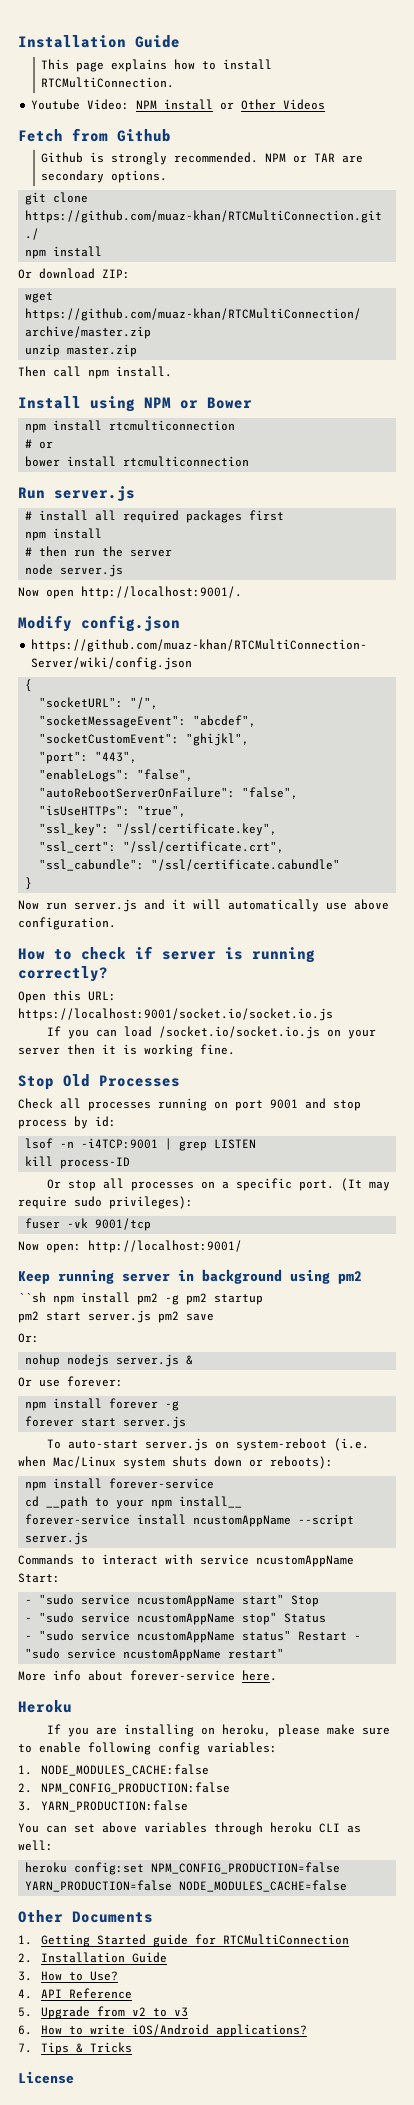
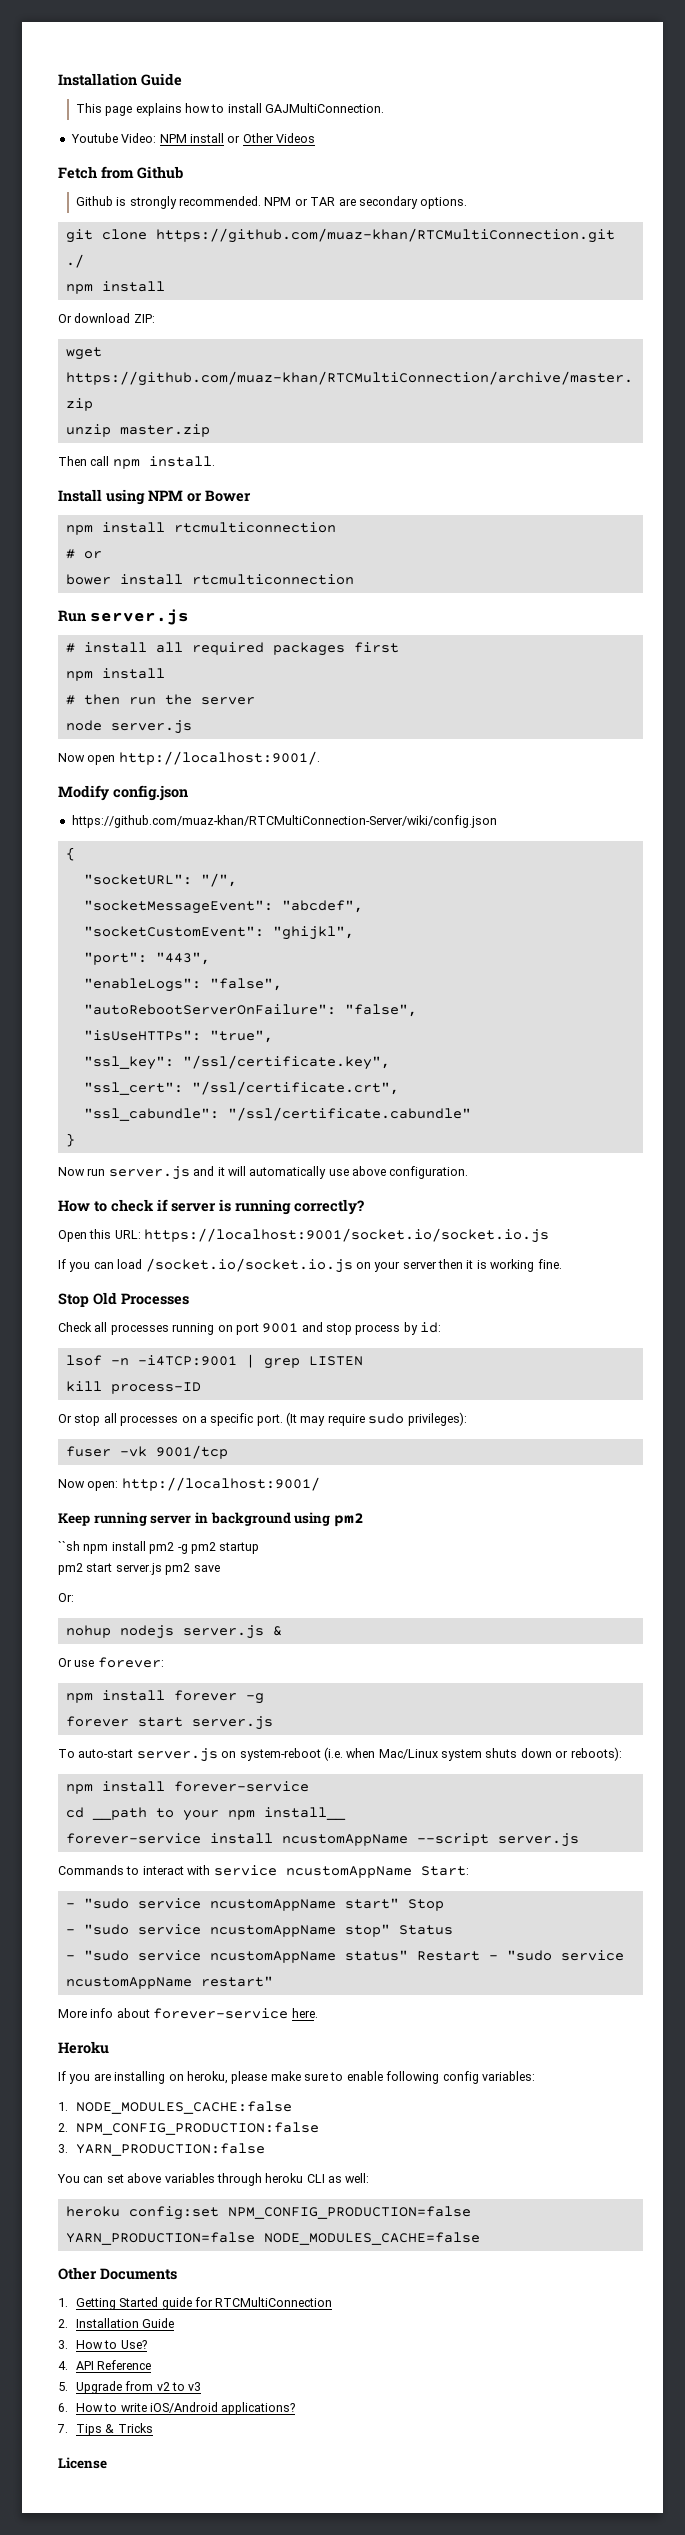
- This page explains how to install RTCMultiConnection.
+ This page explains how to install GAJMultiConnection.

